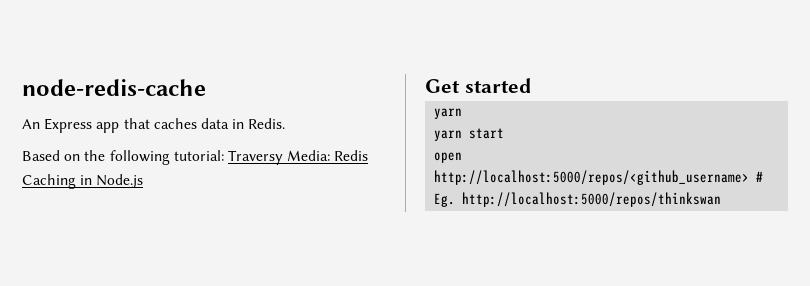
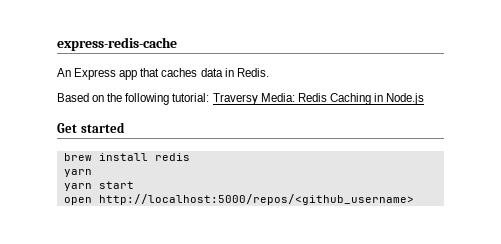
- node-redis-cache
+ express-redis-cache
+ brew install redis
- open http://localhost:5000/repos/<github_username> # Eg. http://localhost:5000/repos/thinkswan
+ open http://localhost:5000/repos/<github_username>

